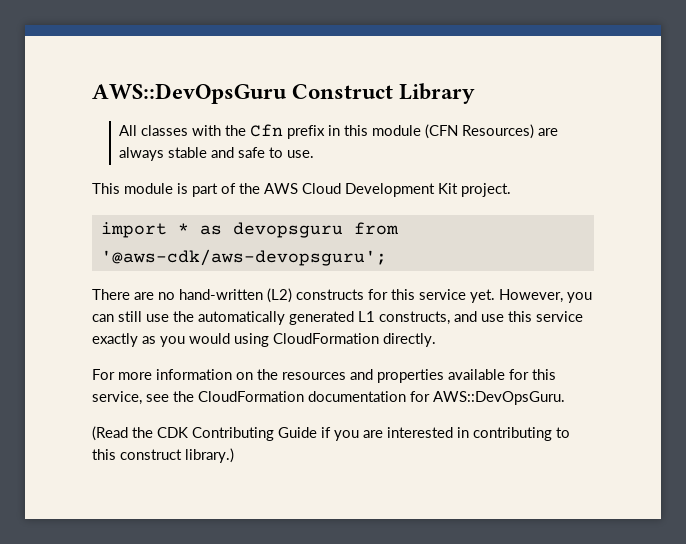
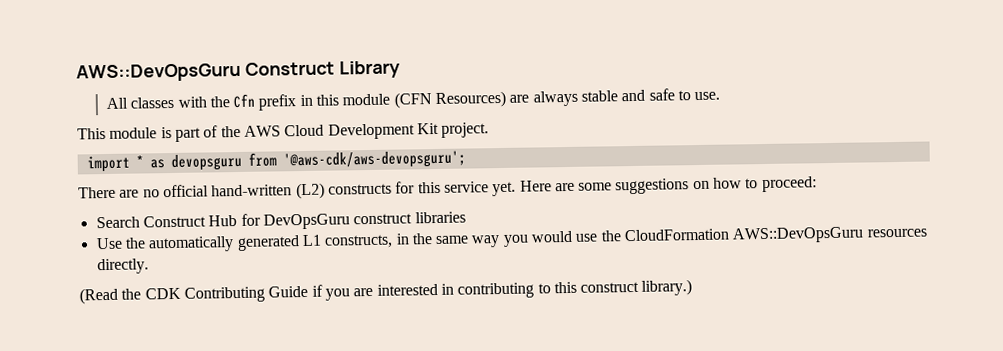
- There are no hand-written (L2) constructs for this service yet.
+ There are no official hand-written (L2) constructs for this service yet.
- However, you can still use the automatically generated L1 constructs, and use this service exactly as you would using CloudFormation directly.
- For more information on the resources and properties available for this service, see the CloudFormation documentation for AWS::DevOpsGuru.
+ Here are some suggestions on how to proceed:
+ Search Construct Hub for DevOpsGuru construct libraries
+ Use the automatically generated L1 constructs, in the same way you would use the CloudFormation AWS::DevOpsGuru resources directly.

